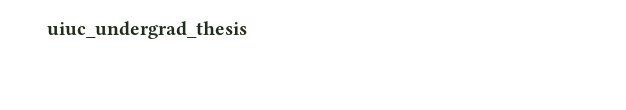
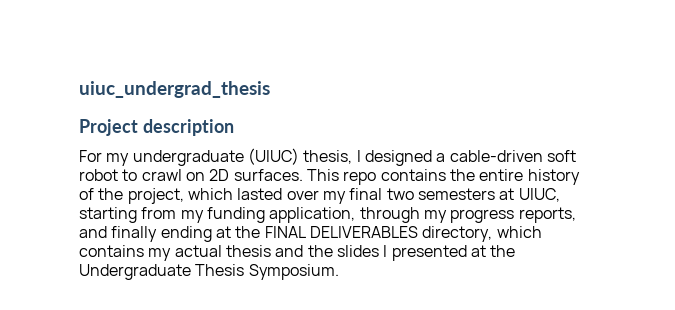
+ Project description
+ For my undergraduate (UIUC) thesis, I designed a cable-driven soft robot to crawl on 2D surfaces. This repo contains the entire history of the project, which lasted over my final two semesters at UIUC, starting from my funding application, through my progress reports, and finally ending at the FINAL DELIVERABLES directory, which contains my actual thesis and the slides I presented at the Undergraduate Thesis Symposium.

